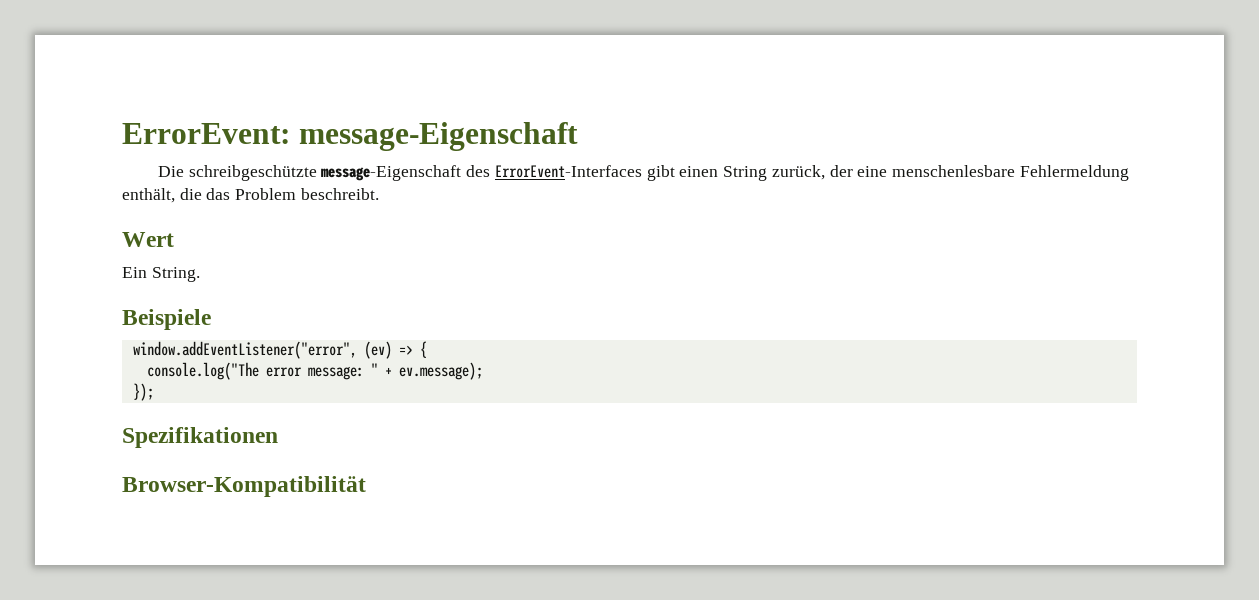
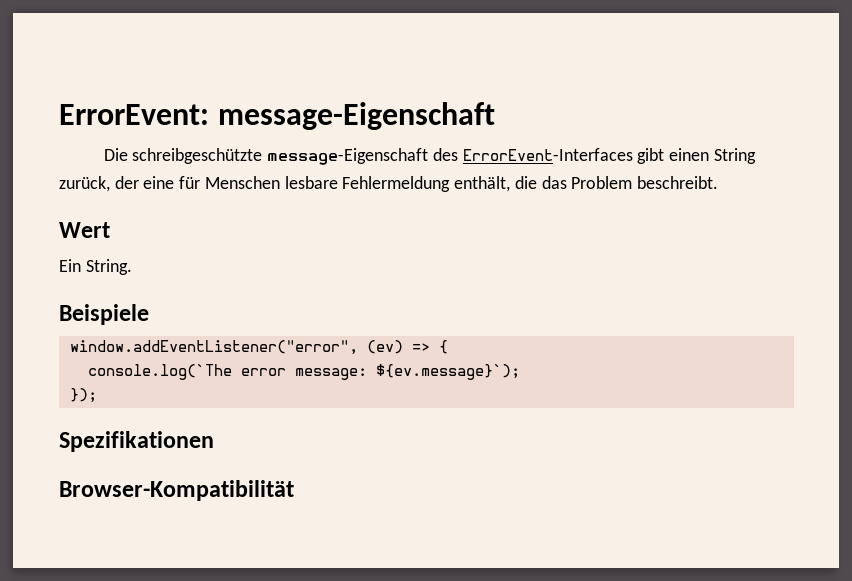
- Die schreibgeschützte message-Eigenschaft des ErrorEvent-Interfaces gibt einen String zurück, der eine menschenlesbare Fehlermeldung enthält, die das Problem beschreibt.
+ Die schreibgeschützte message-Eigenschaft des ErrorEvent-Interfaces gibt einen String zurück, der eine für Menschen lesbare Fehlermeldung enthält, die das Problem beschreibt.
- console.log("The error message: " + ev.message);
+ console.log(`The error message: ${ev.message}`);

